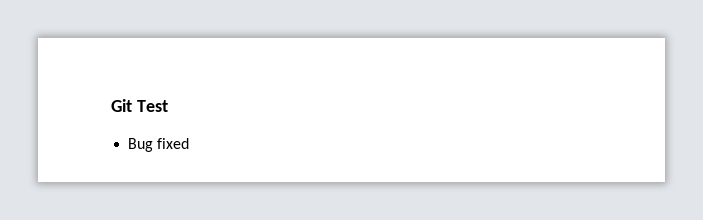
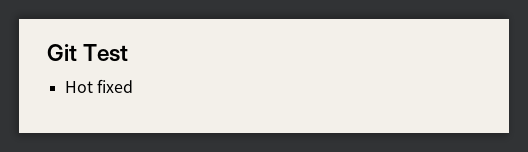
- Bug fixed
+ Hot fixed

